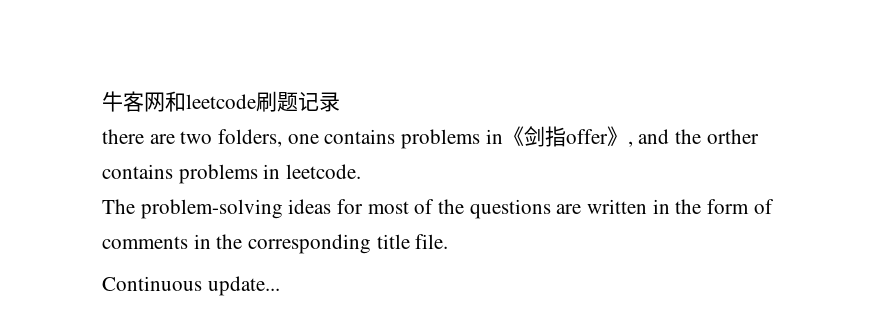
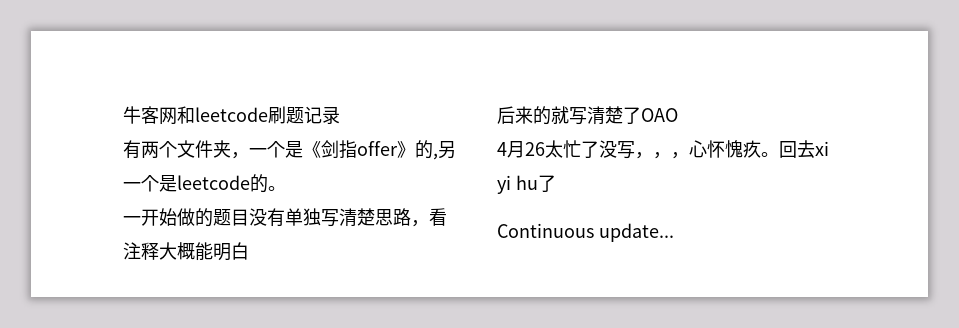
- there are two folders, one contains problems in《剑指offer》, and the orther contains problems in leetcode.
- The problem-solving ideas for most of the questions are written in the form of comments in the corresponding title file.
+ 有两个文件夹，一个是《剑指offer》的,另一个是leetcode的。
+ 一开始做的题目没有单独写清楚思路，看注释大概能明白
+ 后来的就写清楚了OAO
+ 4月26太忙了没写，，，心怀愧疚。回去xi yi hu了

